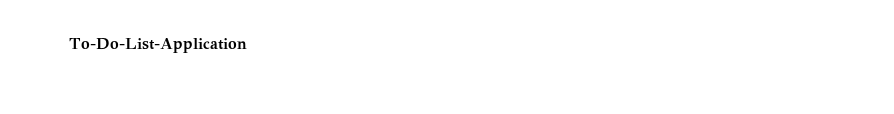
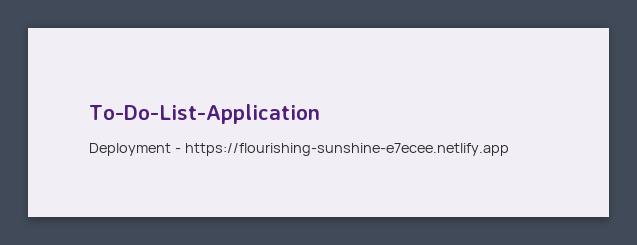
+ Deployment - https://flourishing-sunshine-e7ecee.netlify.app

